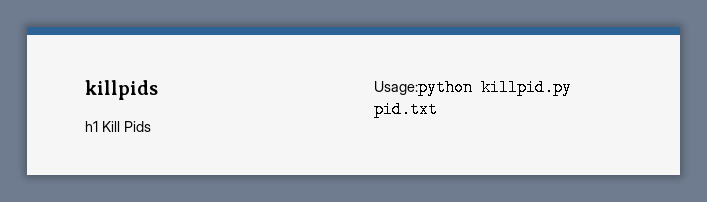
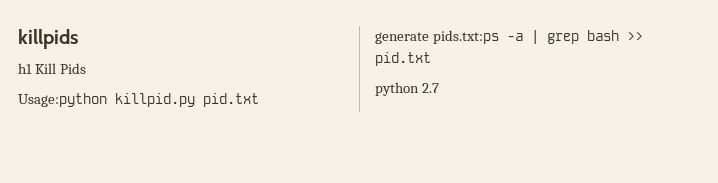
+ generate pids.txt:ps -a | grep bash >> pid.txt
+ python 2.7

